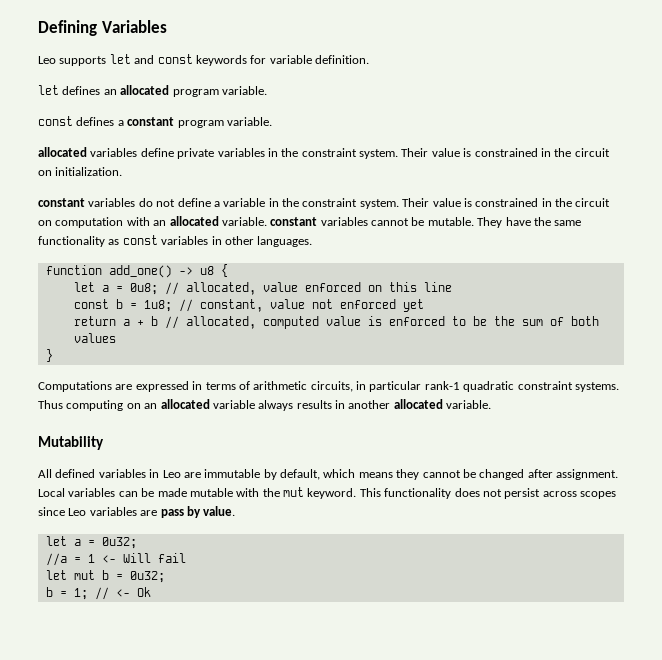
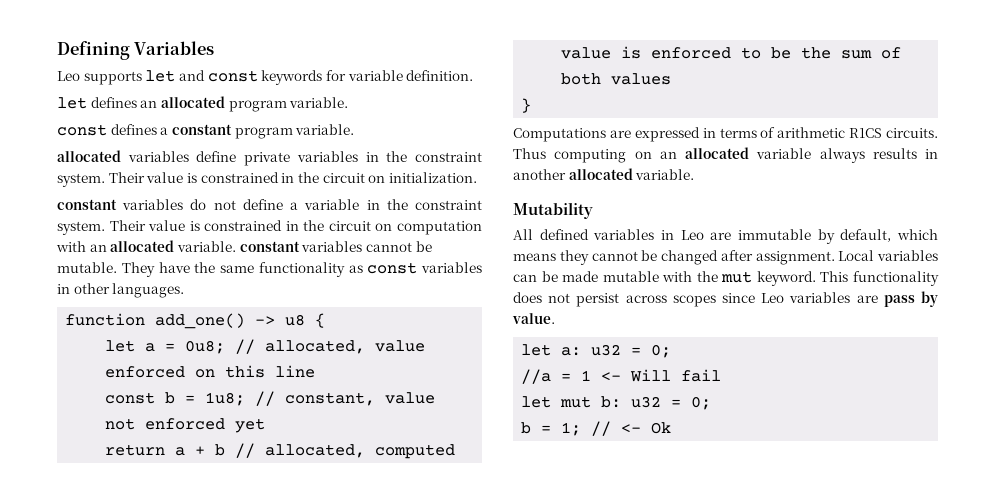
- Computations are expressed in terms of arithmetic circuits, in particular rank-1 quadratic constraint systems.
+ Computations are expressed in terms of arithmetic R1CS circuits.
- let a = 0u32;
+ let a: u32 = 0;
- let mut b = 0u32;
+ let mut b: u32 = 0;

